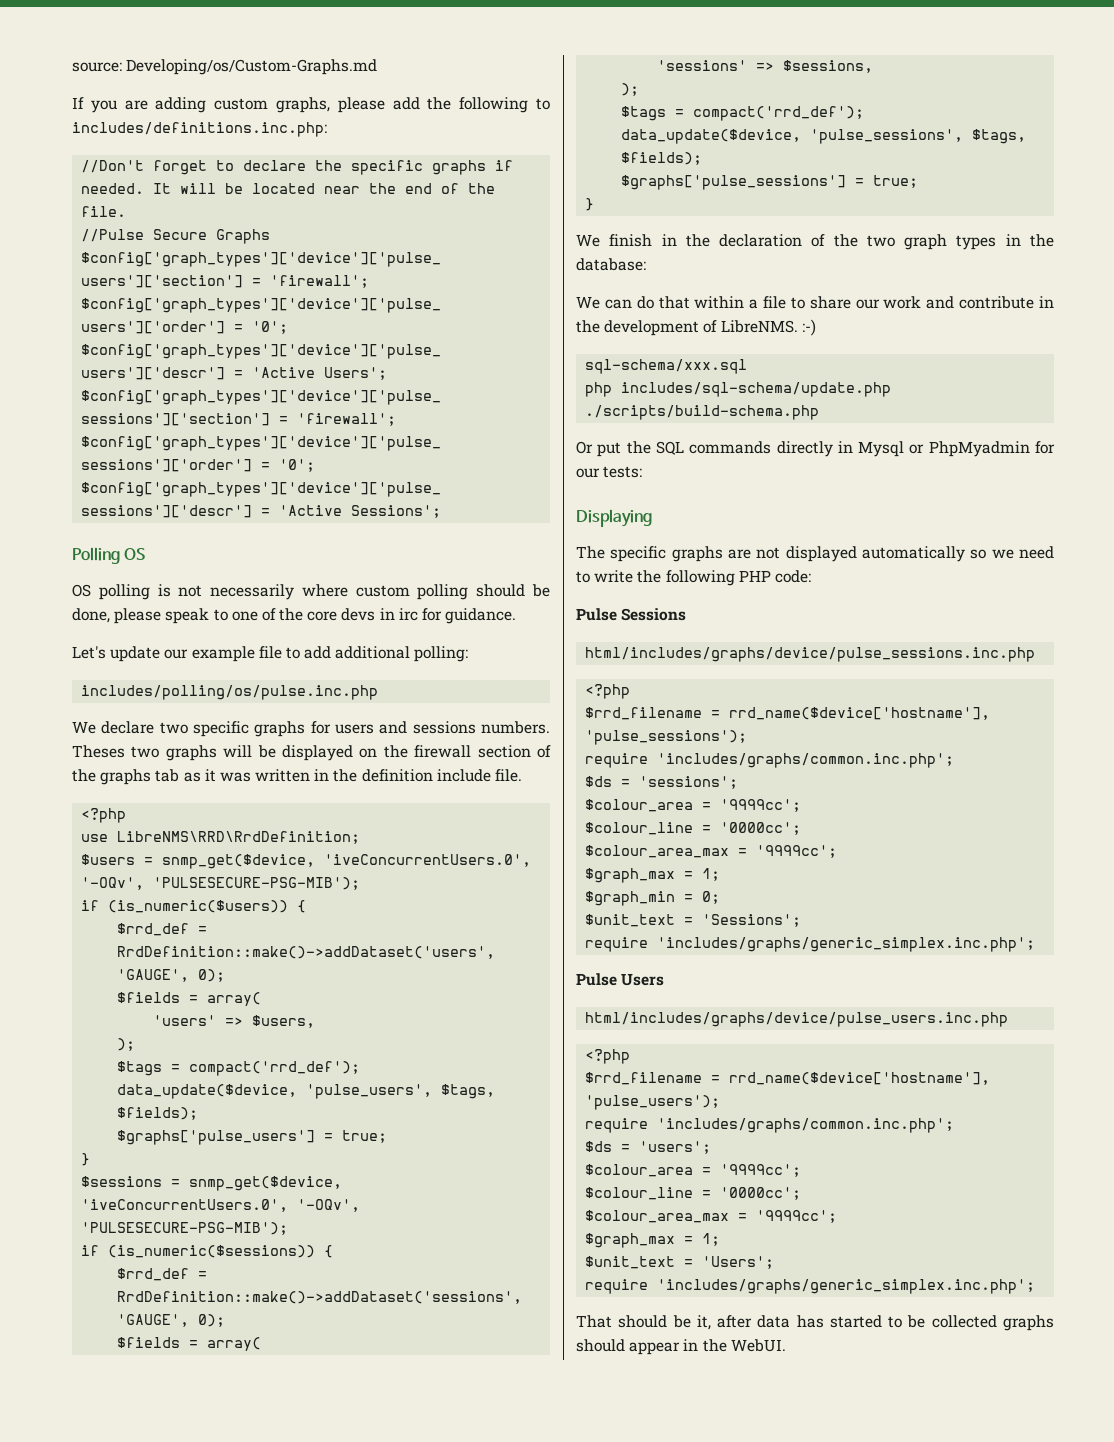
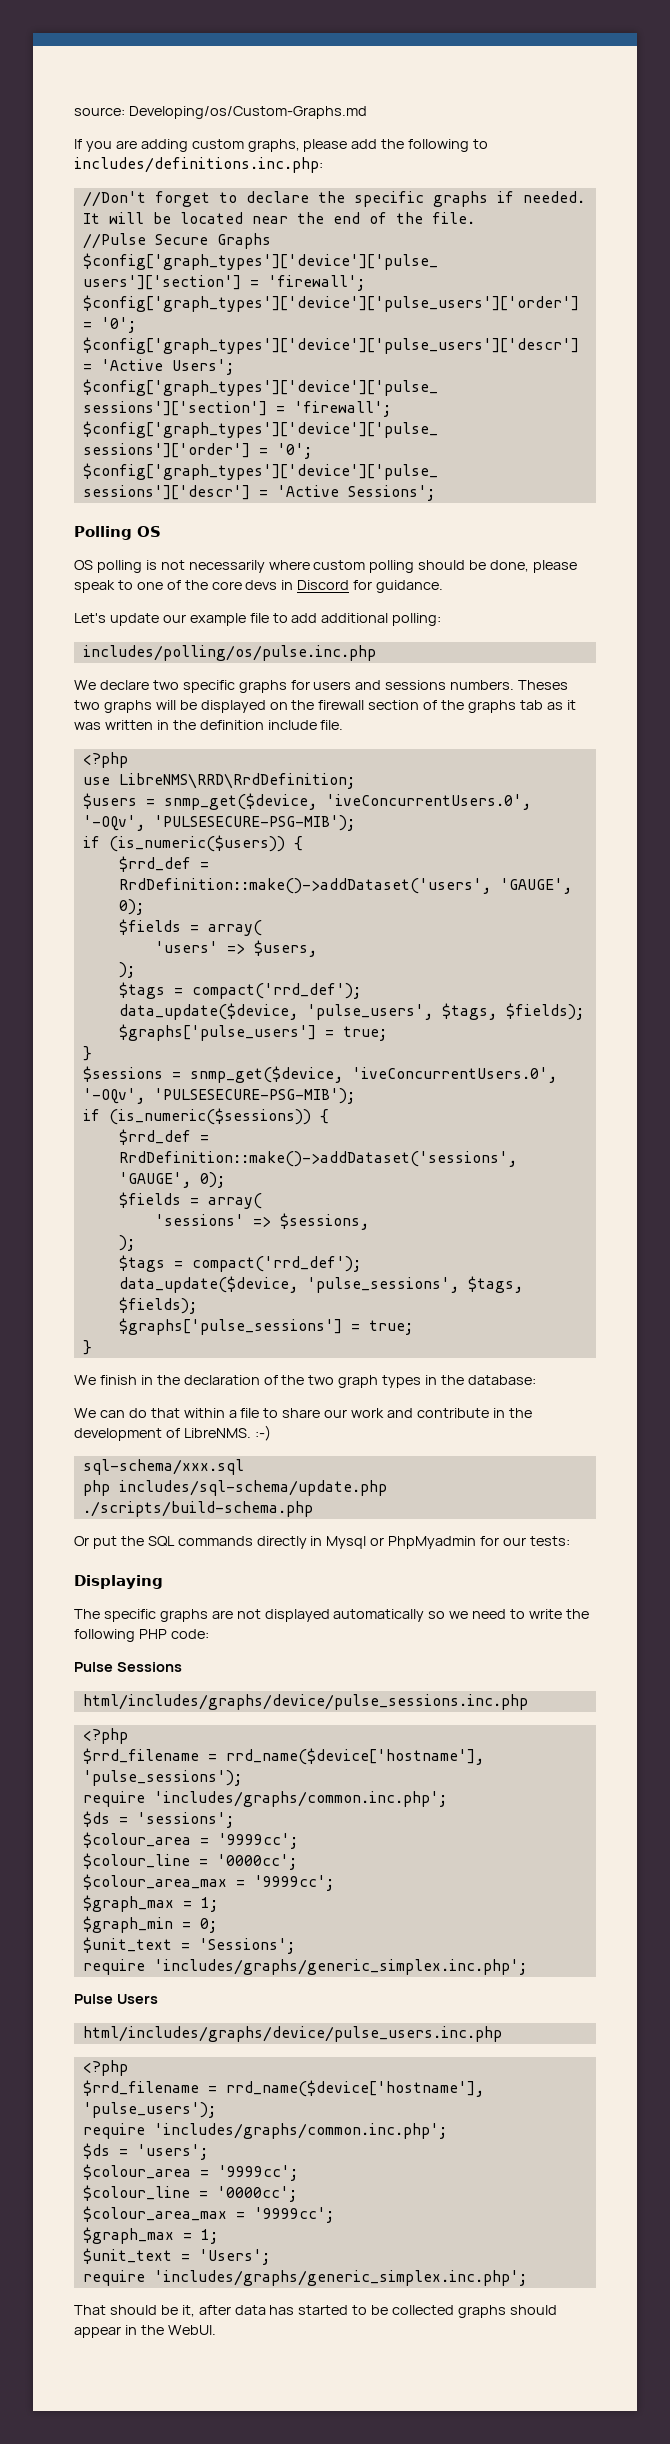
- OS polling is not necessarily where custom polling should be done, please speak to one of the core devs in irc for guidance.
+ OS polling is not necessarily where custom polling should be done, please speak to one of the core devs in Discord for guidance.

